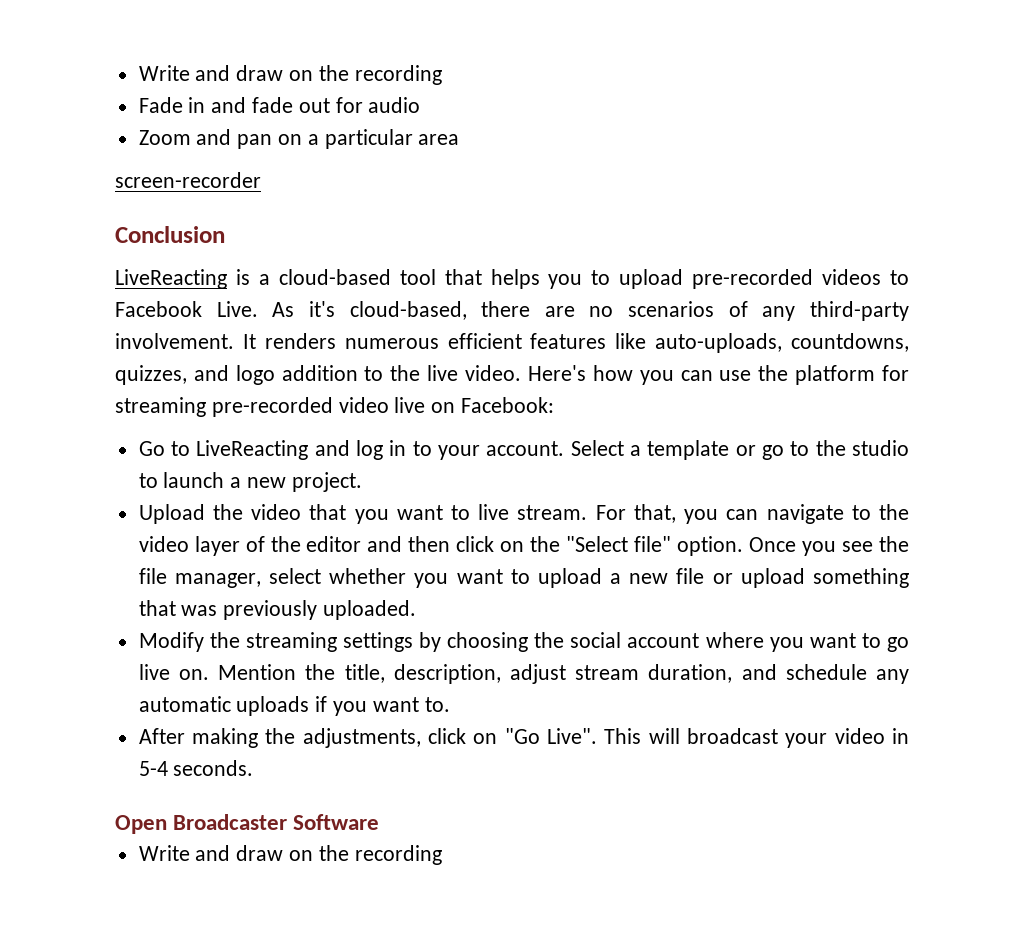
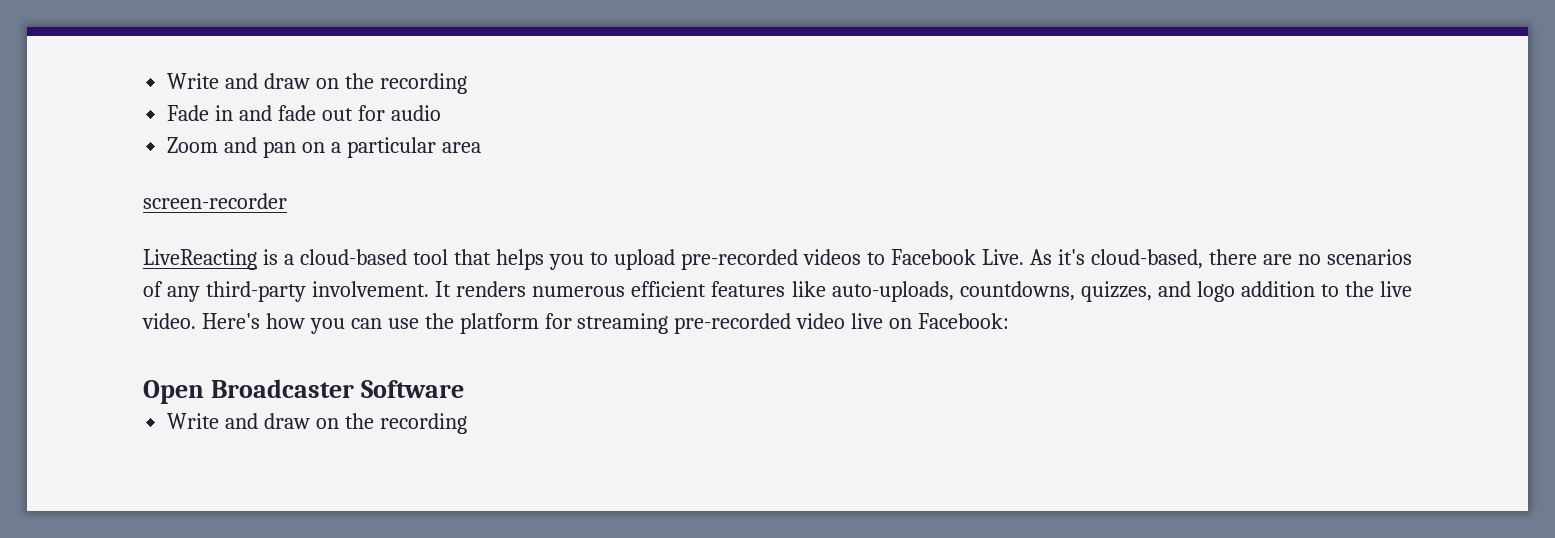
- Conclusion
- Go to LiveReacting and log in to your account. Select a template or go to the studio to launch a new project.
- Upload the video that you want to live stream. For that, you can navigate to the video layer of the editor and then click on the "Select file" option. Once you see the file manager, select whether you want to upload a new file or upload something that was previously uploaded.
- Modify the streaming settings by choosing the social account where you want to go live on. Mention the title, description, adjust stream duration, and schedule any automatic uploads if you want to.
- After making the adjustments, click on "Go Live". This will broadcast your video in 5-4 seconds.

